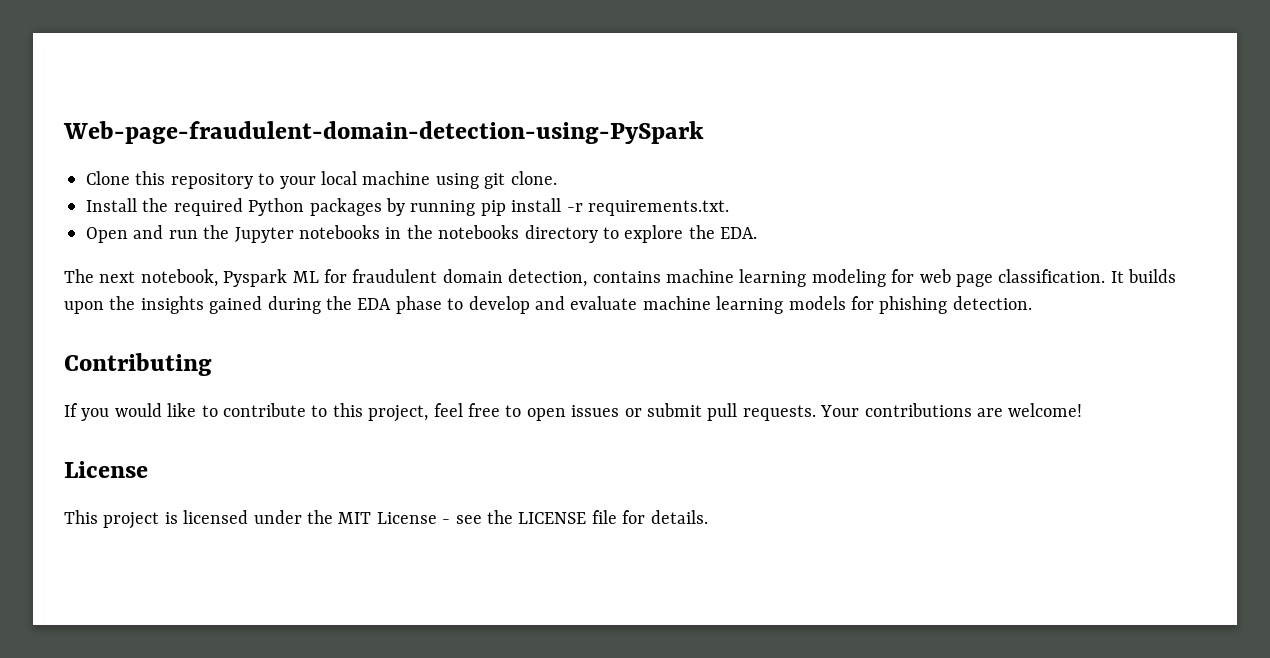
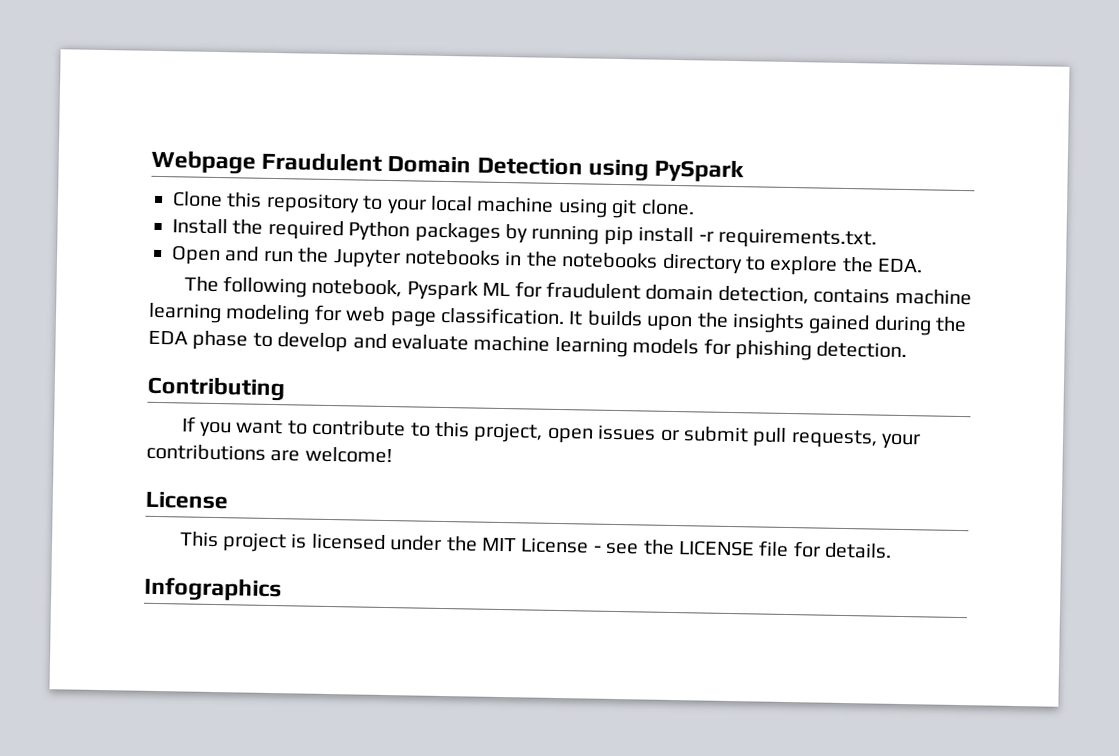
- Web-page-fraudulent-domain-detection-using-PySpark
+ Webpage Fraudulent Domain Detection using PySpark
- The next notebook, Pyspark ML for fraudulent domain detection, contains machine learning modeling for web page classification.
+ The following notebook, Pyspark ML for fraudulent domain detection, contains machine learning modeling for web page classification.
- If you would like to contribute to this project, feel free to open issues or submit pull requests. Your contributions are welcome!
+ If you want to contribute to this project, open issues or submit pull requests, your contributions are welcome!
+ Infographics

